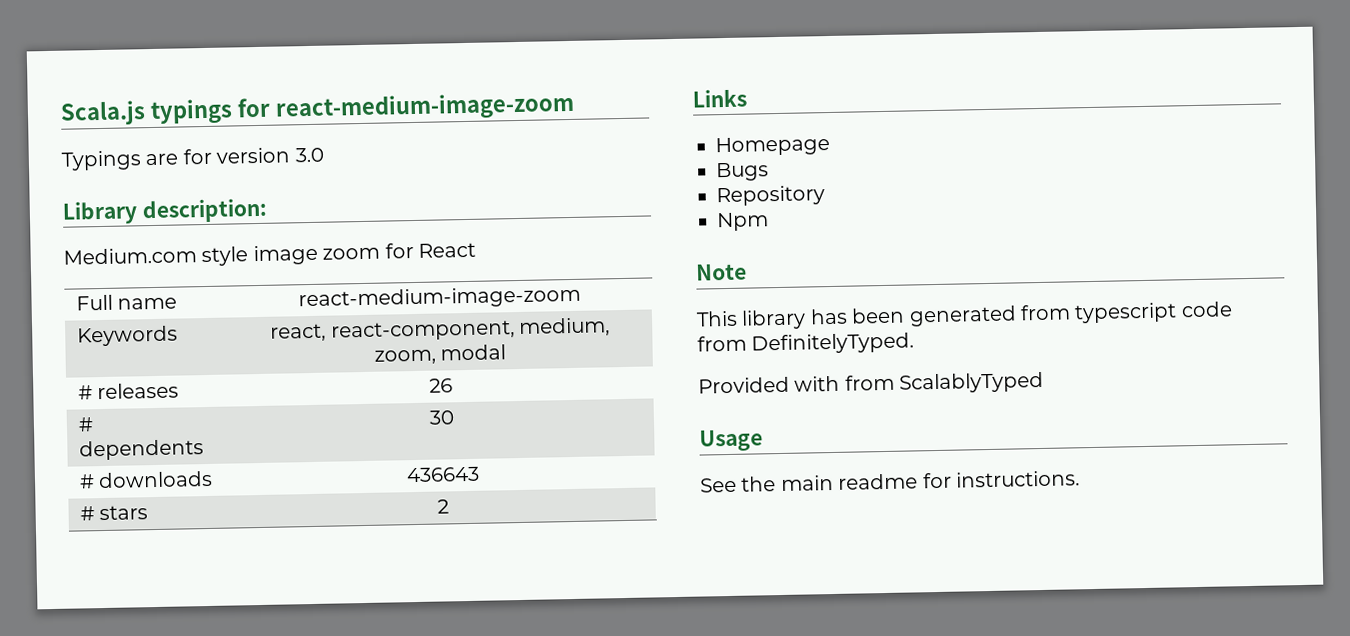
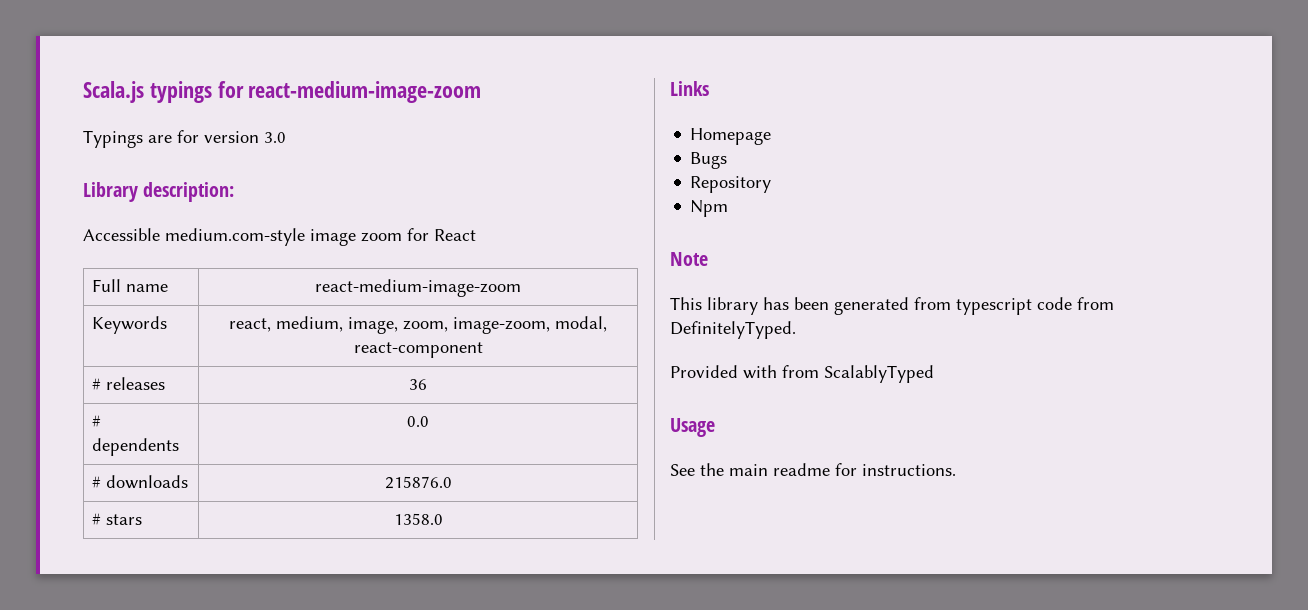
- Medium.com style image zoom for React
+ Accessible medium.com-style image zoom for React
- Keywords | react, react-component, medium, zoom, modal
+ Keywords | react, medium, image, zoom, image-zoom, modal, react-component
- # releases | 26
+ # releases | 36
- # dependents | 30
+ # dependents | 0.0
- # downloads | 436643
+ # downloads | 215876.0
- # stars | 2
+ # stars | 1358.0

